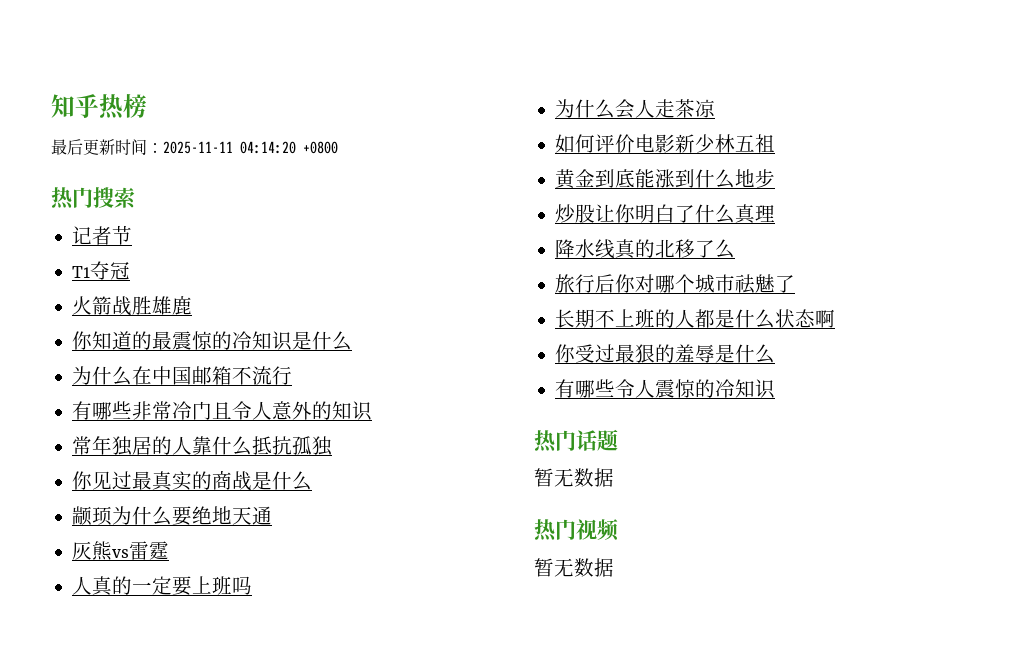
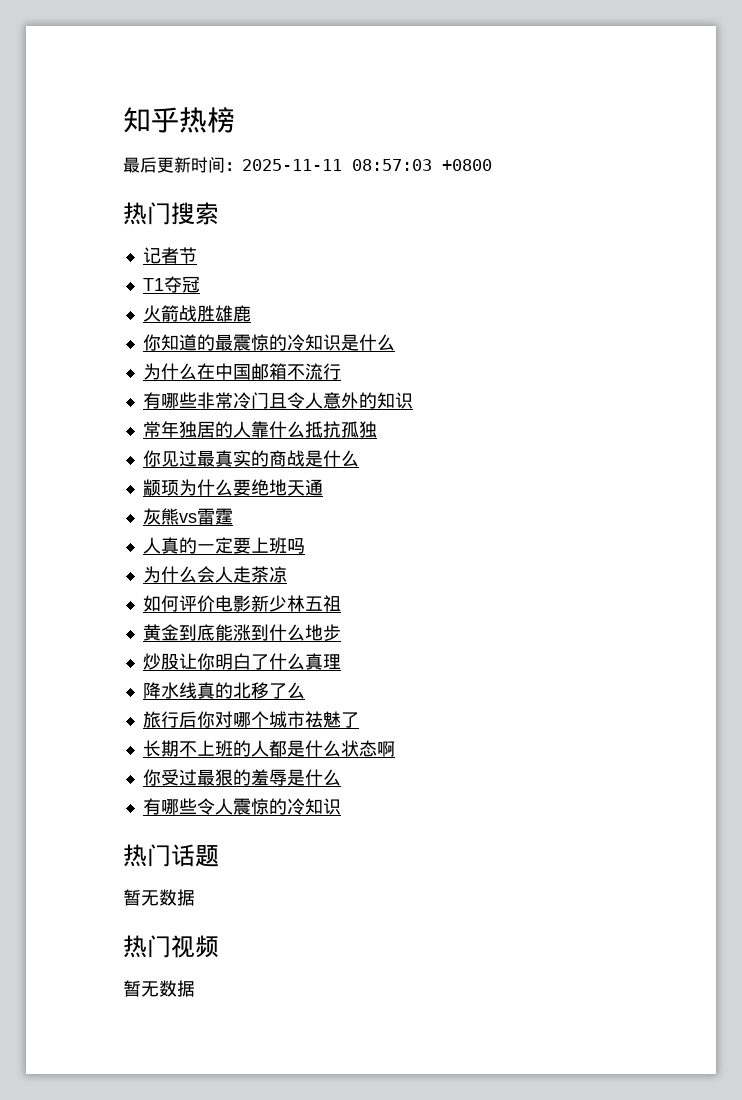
- 最后更新时间：2025-11-11 04:14:20 +0800
+ 最后更新时间：2025-11-11 08:57:03 +0800

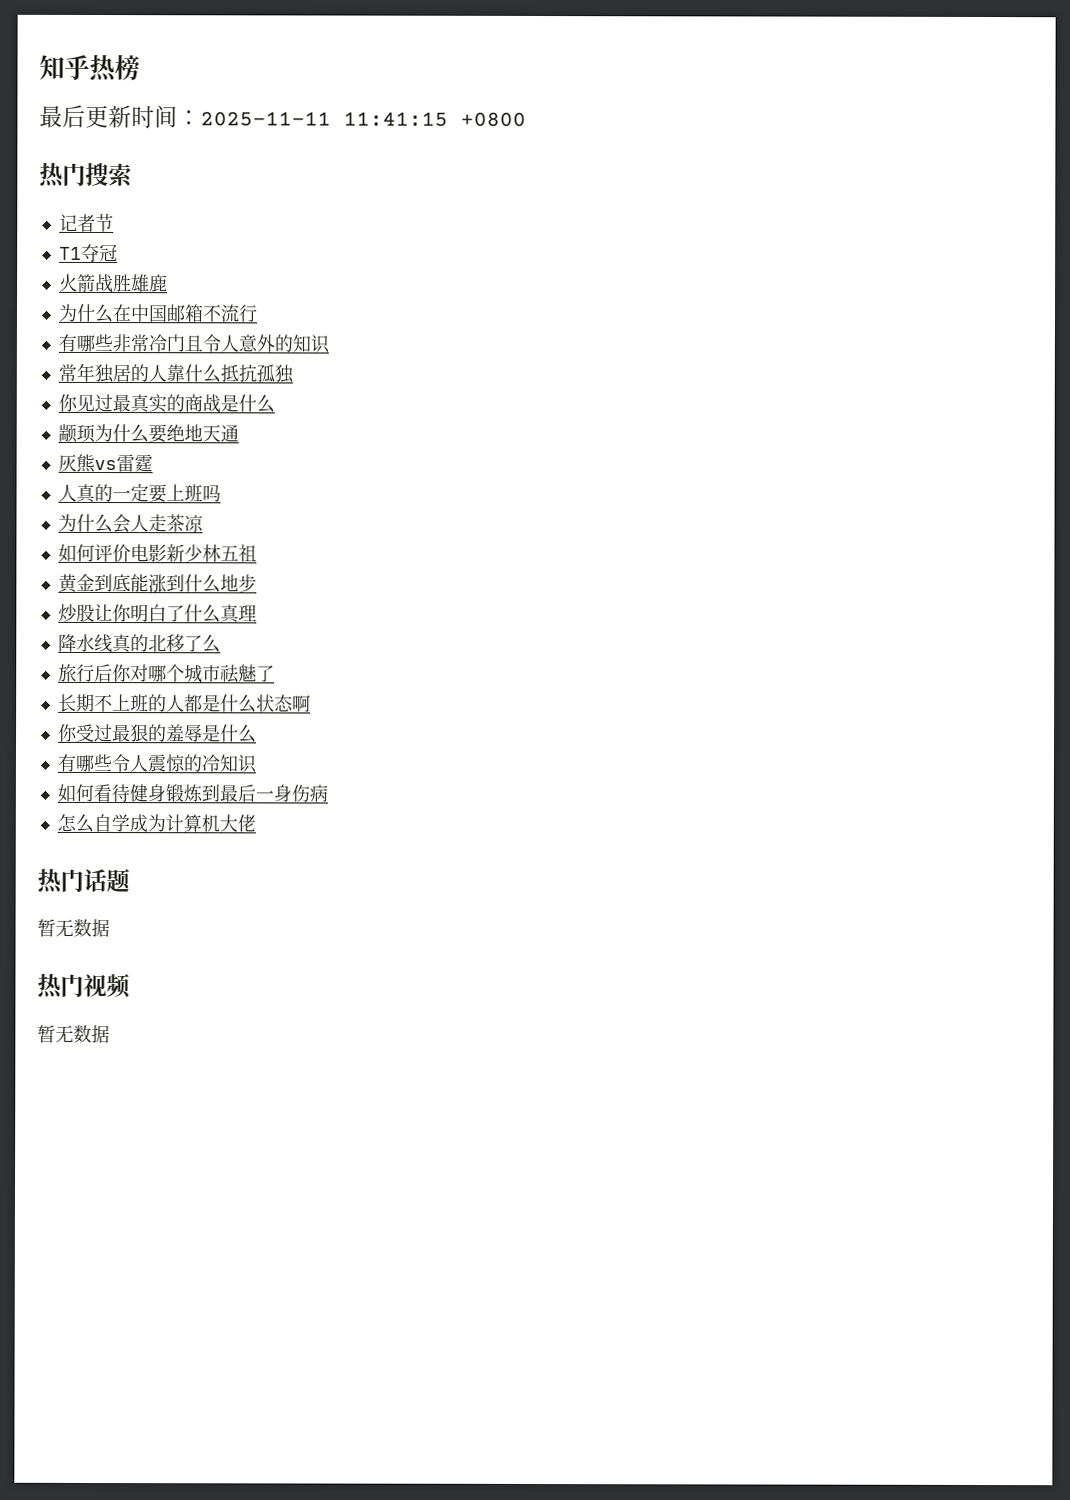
- 最后更新时间：2025-11-11 08:57:03 +0800
+ 最后更新时间：2025-11-11 11:41:15 +0800
- 你知道的最震惊的冷知识是什么
+ 如何看待健身锻炼到最后一身伤病
+ 怎么自学成为计算机大佬

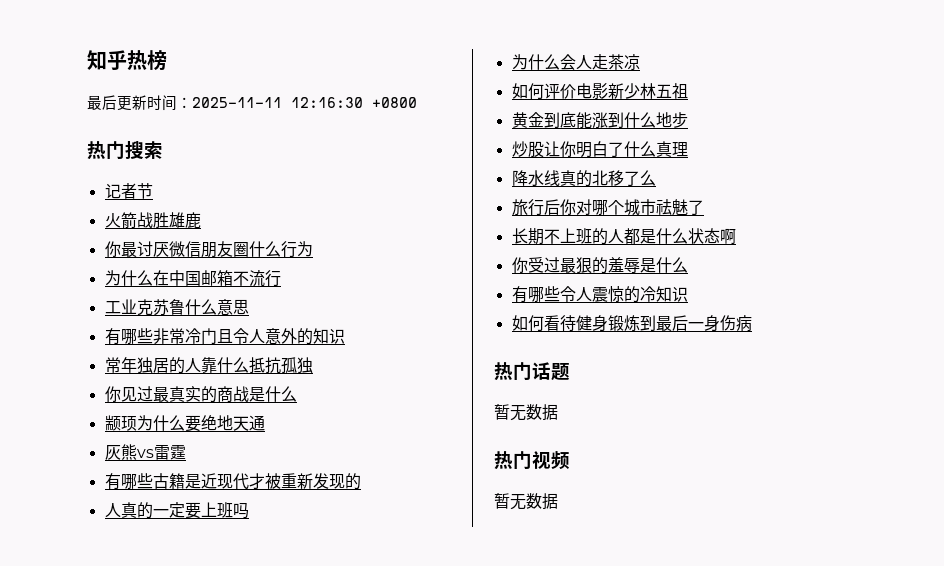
- 最后更新时间：2025-11-11 11:41:15 +0800
+ 最后更新时间：2025-11-11 12:16:30 +0800
- T1夺冠
+ 你最讨厌微信朋友圈什么行为
+ 工业克苏鲁什么意思
+ 有哪些古籍是近现代才被重新发现的
- 怎么自学成为计算机大佬

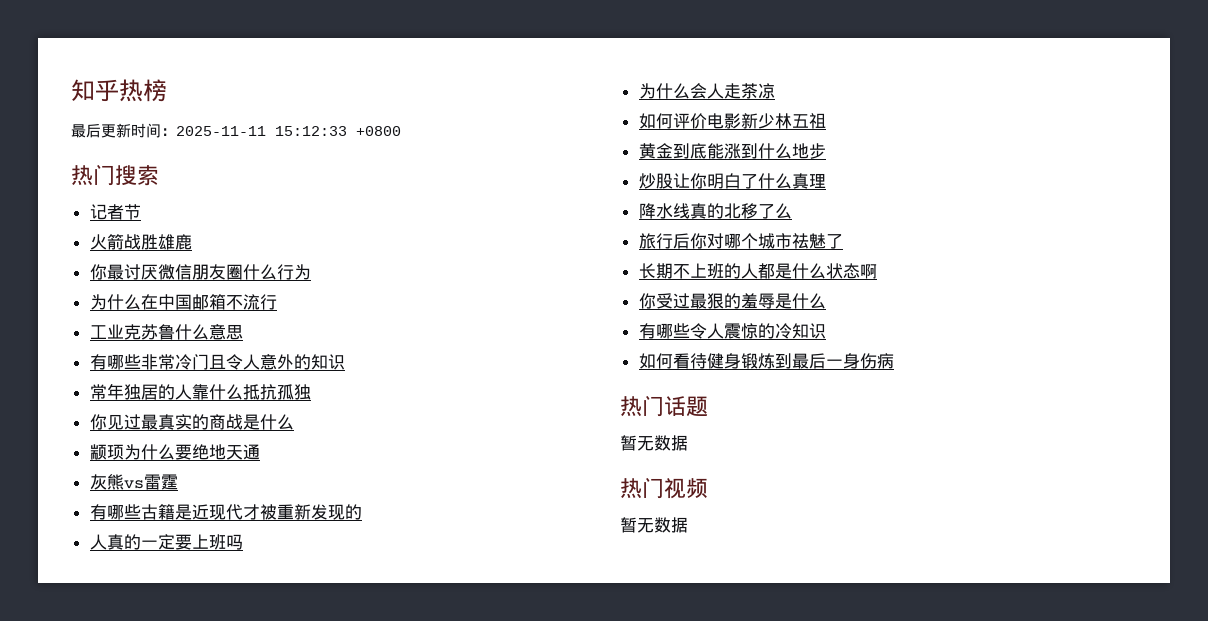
- 最后更新时间：2025-11-11 12:16:30 +0800
+ 最后更新时间：2025-11-11 15:12:33 +0800

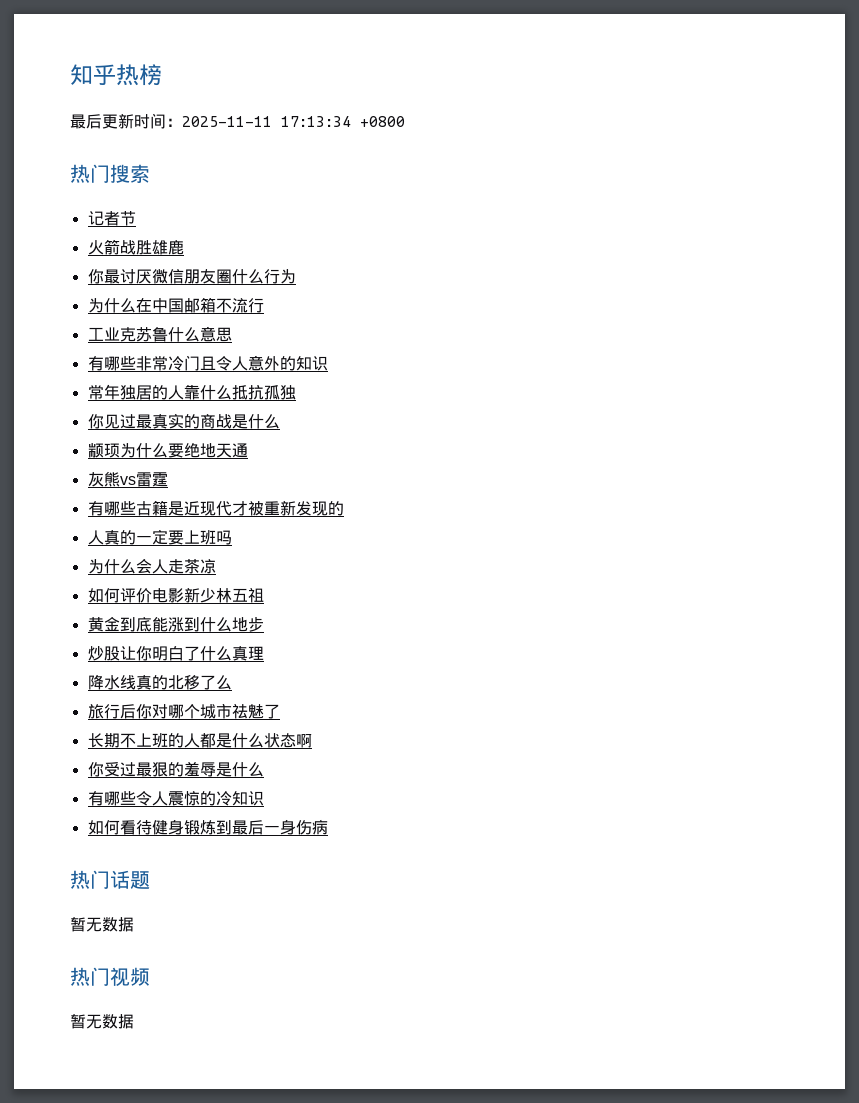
- 最后更新时间：2025-11-11 15:12:33 +0800
+ 最后更新时间：2025-11-11 17:13:34 +0800

